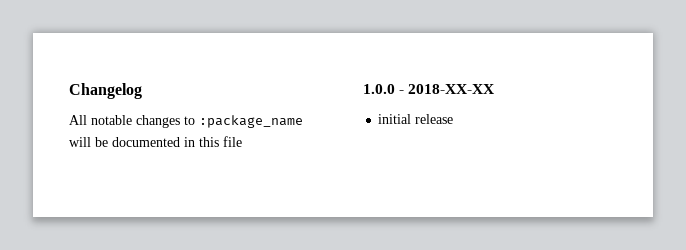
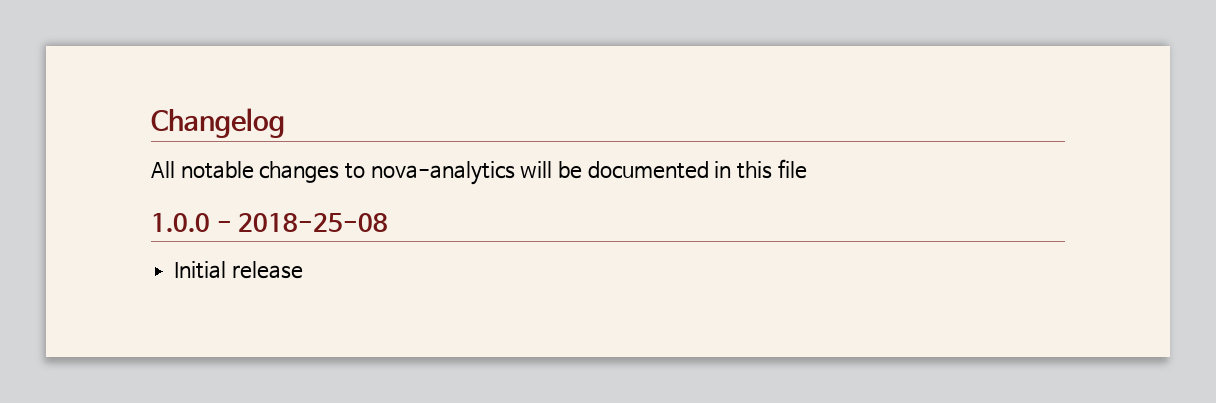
- All notable changes to :package_name will be documented in this file
+ All notable changes to nova-analytics will be documented in this file
- 1.0.0 - 2018-XX-XX
- initial release
+ 1.0.0 - 2018-25-08
+ Initial release

